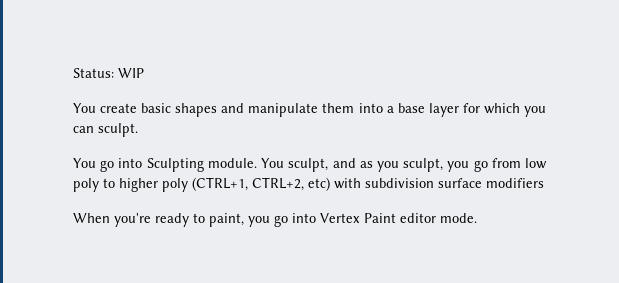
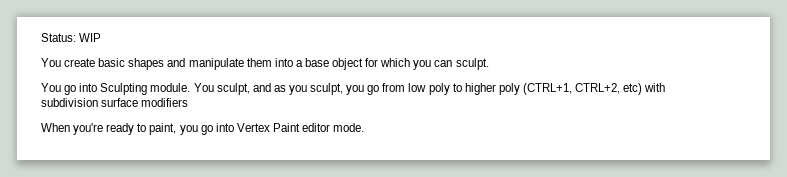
- You create basic shapes and manipulate them into a base layer for which you can sculpt.
+ You create basic shapes and manipulate them into a base object for which you can sculpt.

